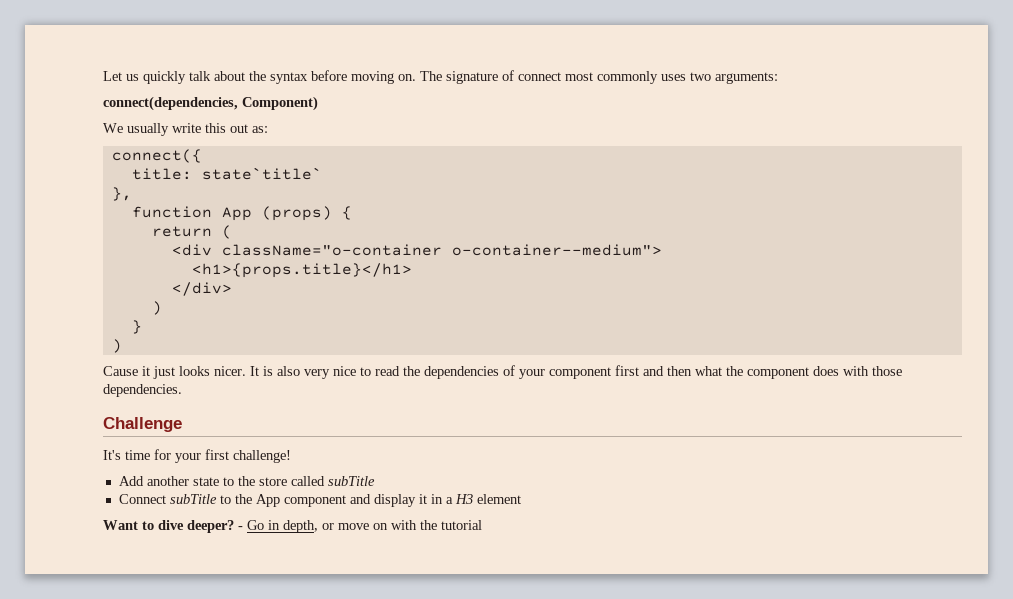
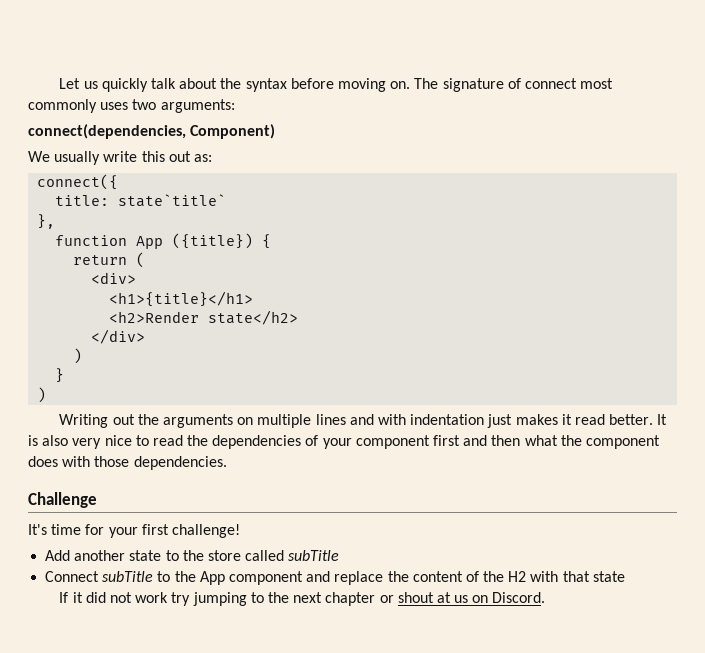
- function App (props) {
+ function App ({title}) {
- <div className="o-container o-container--medium">
- <h1>{props.title}</h1>
+ <div>
+ <h1>{title}</h1>
+ <h2>Render state</h2>
- Cause it just looks nicer.
+ Writing out the arguments on multiple lines and with indentation just makes it read better.
- Connect subTitle to the App component and display it in a H3 element
- Want to dive deeper? - Go in depth, or move on with the tutorial
+ Connect subTitle to the App component and replace the content of the H2 with that state
+ If it did not work try jumping to the next chapter or shout at us on Discord.

